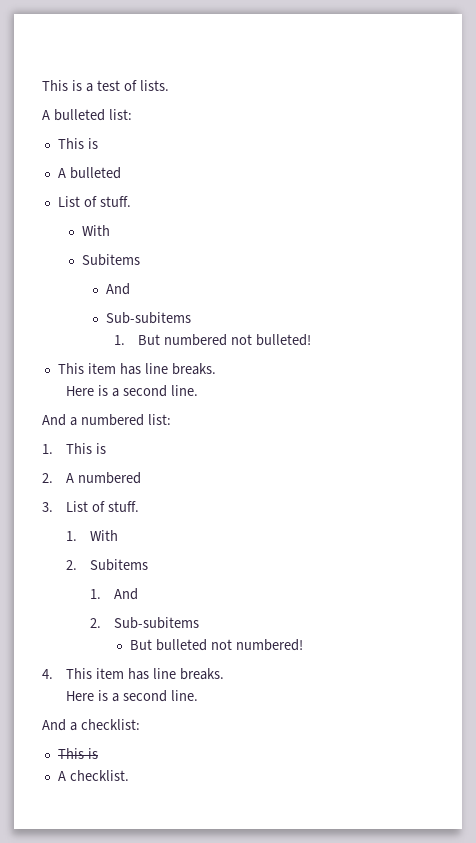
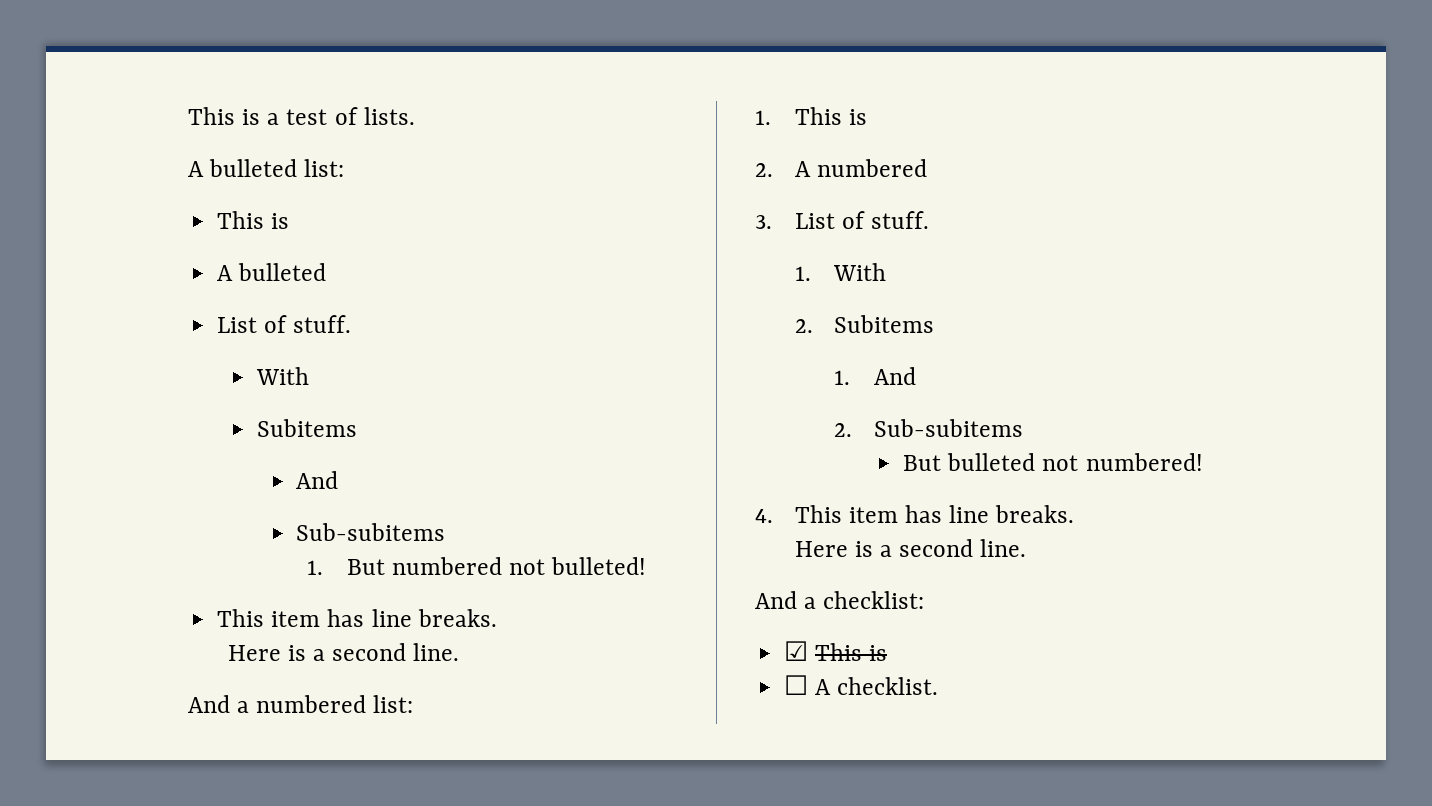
  And a checklist:
- This is
- A checklist.
+ ☑ This is
+ ☐ A checklist.

